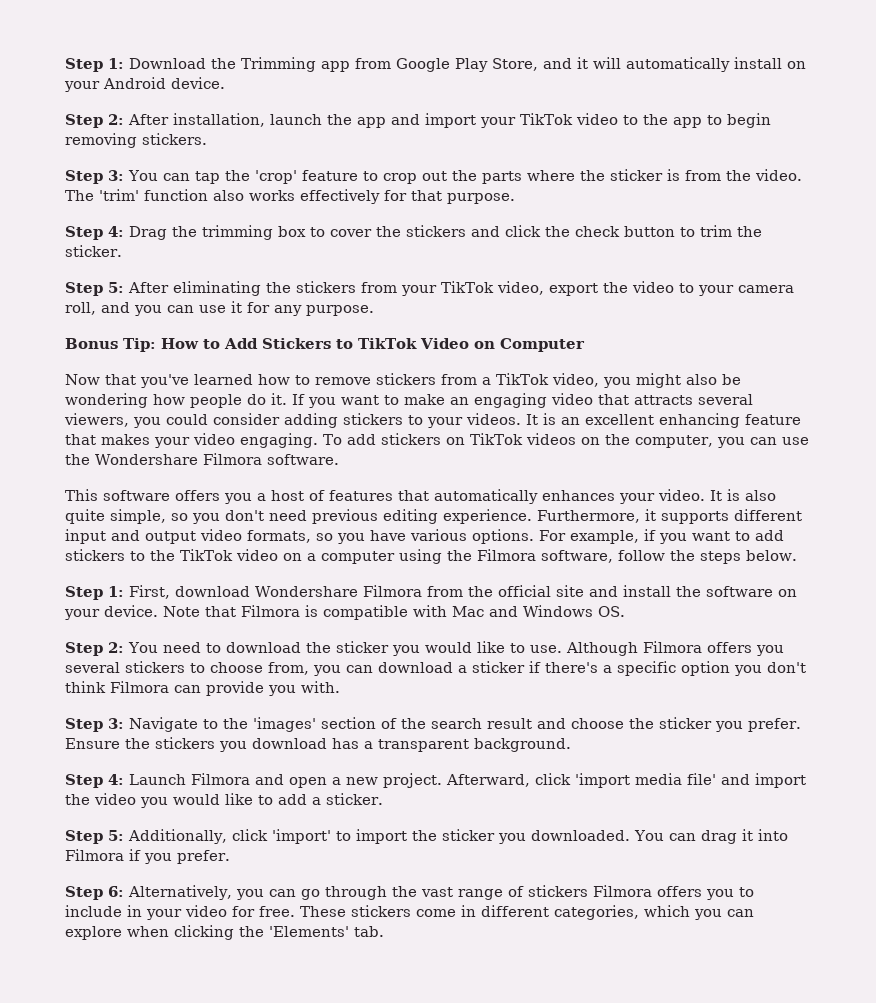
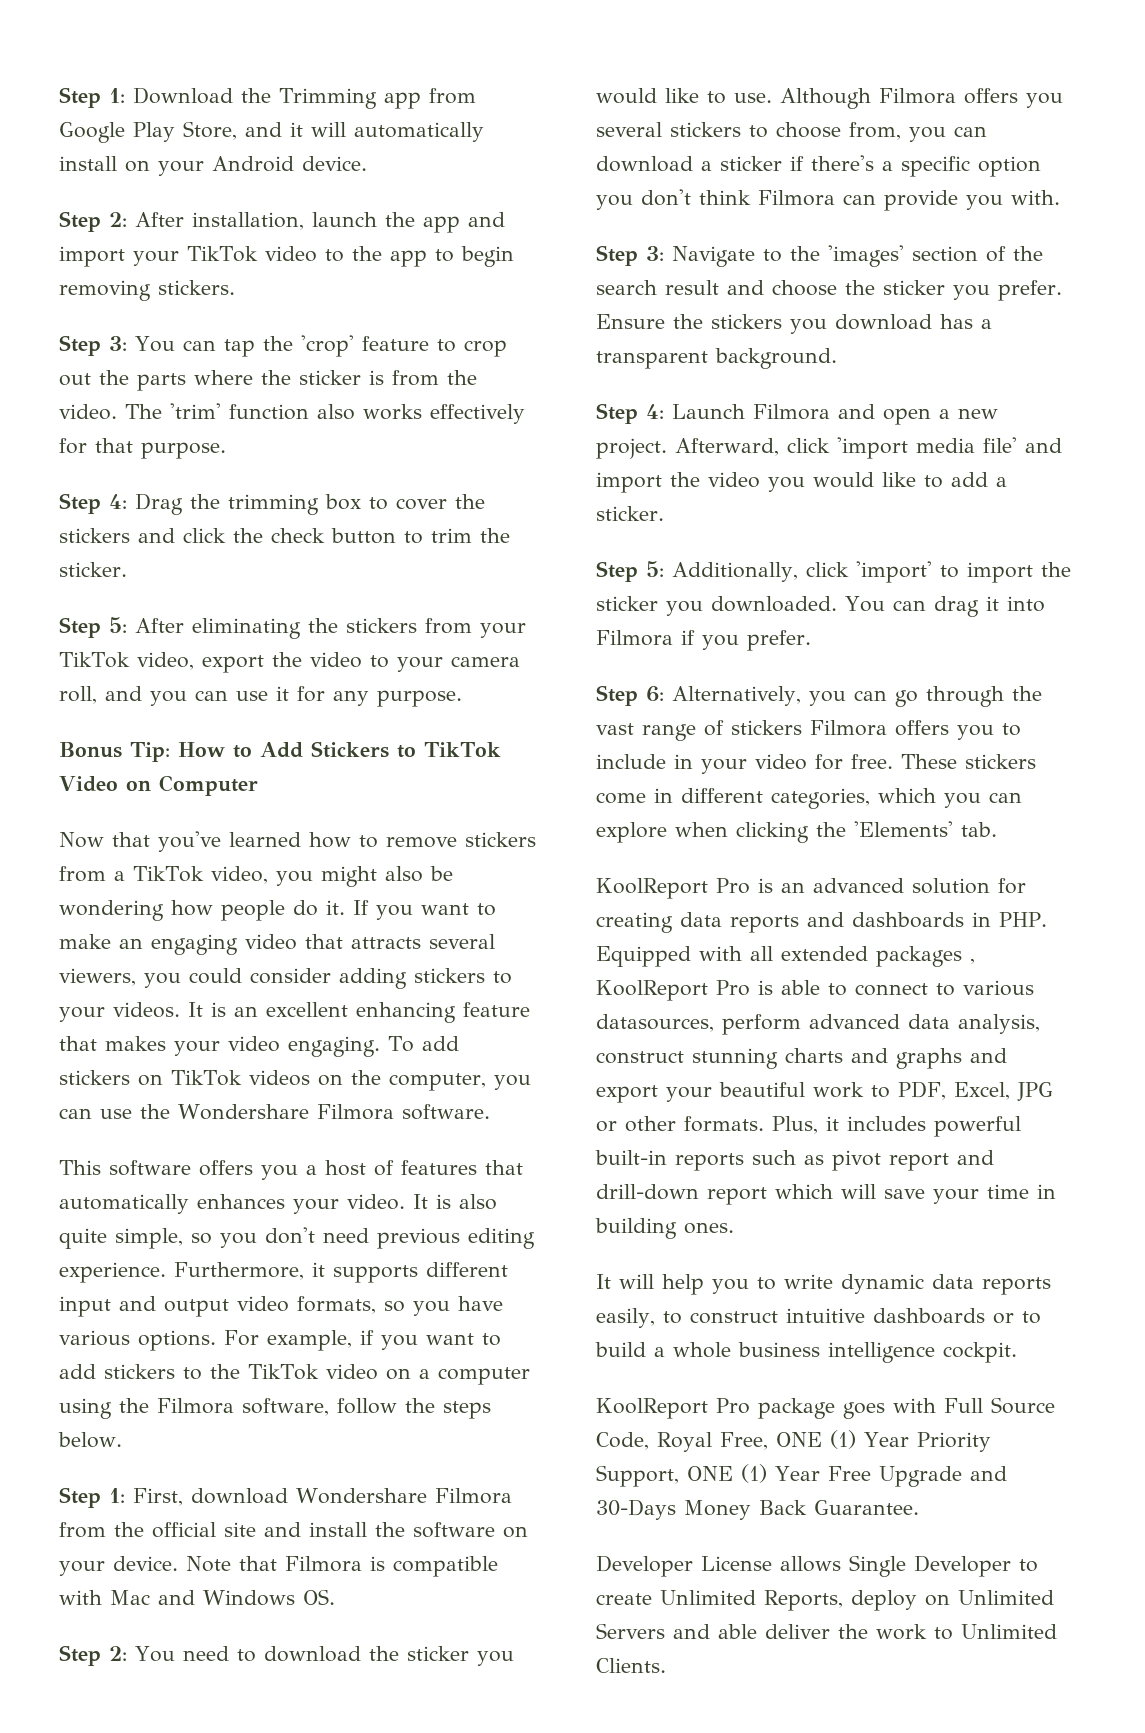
+ KoolReport Pro is an advanced solution for creating data reports and dashboards in PHP. Equipped with all extended packages , KoolReport Pro is able to connect to various datasources, perform advanced data analysis, construct stunning charts and graphs and export your beautiful work to PDF, Excel, JPG or other formats. Plus, it includes powerful built-in reports such as pivot report and drill-down report which will save your time in building ones.
+ It will help you to write dynamic data reports easily, to construct intuitive dashboards or to build a whole business intelligence cockpit.
+ KoolReport Pro package goes with Full Source Code, Royal Free, ONE (1) Year Priority Support, ONE (1) Year Free Upgrade and 30-Days Money Back Guarantee.
+ Developer License allows Single Developer to create Unlimited Reports, deploy on Unlimited Servers and able deliver the work to Unlimited Clients.

